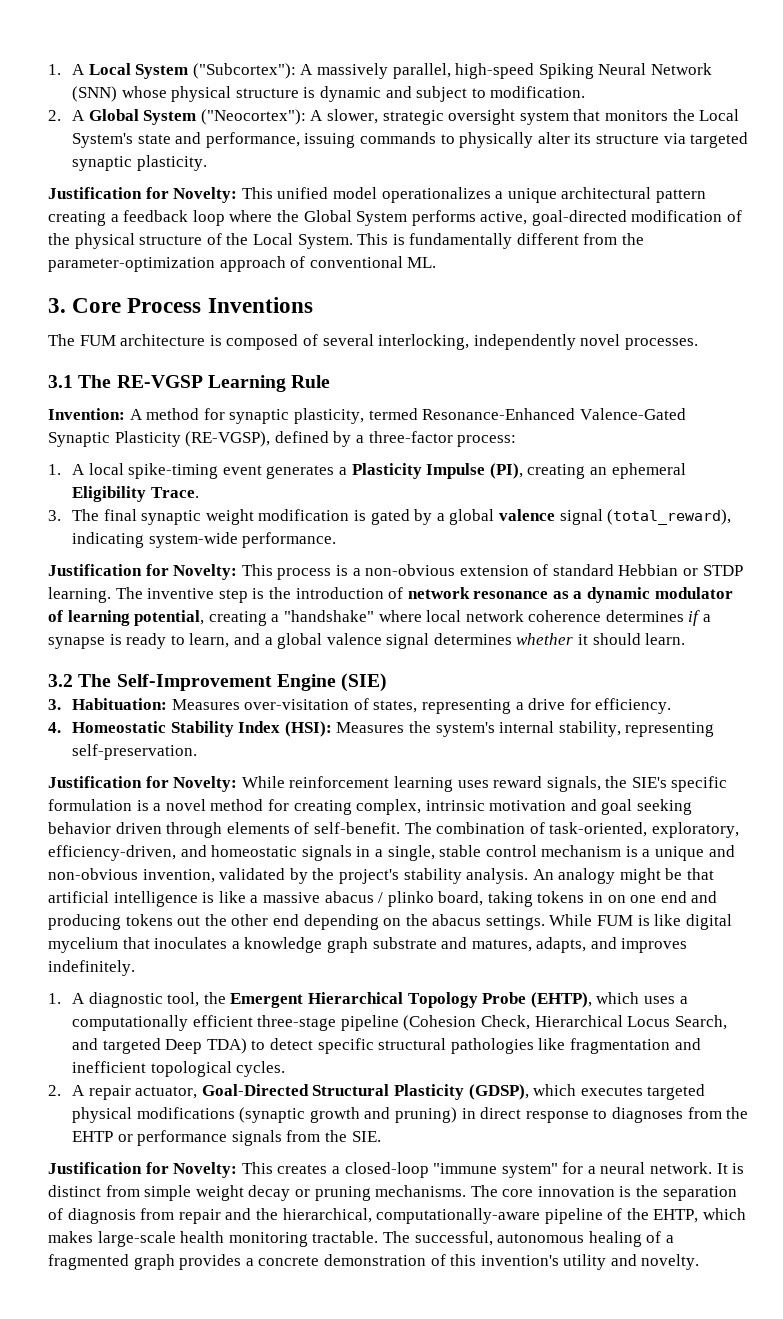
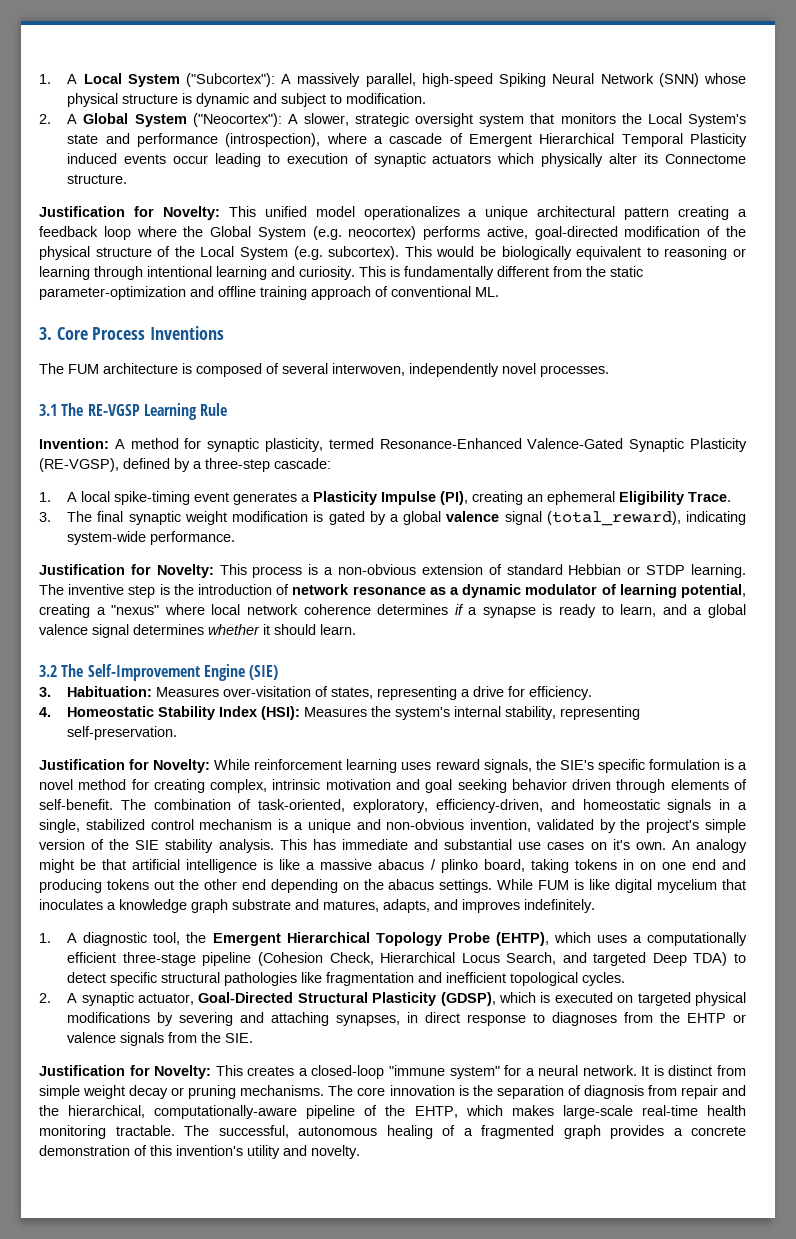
- 2. A Global System ("Neocortex"): A slower, strategic oversight system that monitors the Local System's state and performance, issuing commands to physically alter its structure via targeted synaptic plasticity.
+ 2. A Global System ("Neocortex"): A slower, strategic oversight system that monitors the Local System's state and performance (introspection), where a cascade of Emergent Hierarchical Temporal Plasticity induced events occur leading to execution of synaptic actuators which physically alter its Connectome structure.
- Justification for Novelty: This unified model operationalizes a unique architectural pattern creating a feedback loop where the Global System performs active, goal-directed modification of the physical structure of the Local System.
+ Justification for Novelty: This unified model operationalizes a unique architectural pattern creating a feedback loop where the Global System (e.g. neocortex) performs active, goal-directed modification of the physical structure of the Local System (e.g. subcortex). This would be biologically equivalent to reasoning or learning through intentional learning and curiosity.
- This is fundamentally different from the parameter-optimization approach of conventional ML.
+ This is fundamentally different from the static parameter-optimization and offline training approach of conventional ML.
- The FUM architecture is composed of several interlocking, independently novel processes.
+ The FUM architecture is composed of several interwoven, independently novel processes.
- Invention: A method for synaptic plasticity, termed Resonance-Enhanced Valence-Gated Synaptic Plasticity (RE-VGSP), defined by a three-factor process:
+ Invention: A method for synaptic plasticity, termed Resonance-Enhanced Valence-Gated Synaptic Plasticity (RE-VGSP), defined by a three-step cascade:
- The inventive step is the introduction of network resonance as a dynamic modulator of learning potential, creating a "handshake" where local network coherence determines if a synapse is ready to learn, and a global valence signal determines whether it should learn.
+ The inventive step is the introduction of network resonance as a dynamic modulator of learning potential, creating a "nexus" where local network coherence determines if a synapse is ready to learn, and a global valence signal determines whether it should learn.
- The combination of task-oriented, exploratory, efficiency-driven, and homeostatic signals in a single, stable control mechanism is a unique and non-obvious invention, validated by the project's stability analysis.
+ The combination of task-oriented, exploratory, efficiency-driven, and homeostatic signals in a single, stabilized control mechanism is a unique and non-obvious invention, validated by the project's simple version of the SIE stability analysis. This has immediate and substantial use cases on it's own.
- 2. A repair actuator, Goal-Directed Structural Plasticity (GDSP), which executes targeted physical modifications (synaptic growth and pruning) in direct response to diagnoses from the EHTP or performance signals from the SIE.
+ 2. A synaptic actuator, Goal-Directed Structural Plasticity (GDSP), which is executed on targeted physical modifications by severing and attaching synapses, in direct response to diagnoses from the EHTP or valence signals from the SIE.
- The core innovation is the separation of diagnosis from repair and the hierarchical, computationally-aware pipeline of the EHTP, which makes large-scale health monitoring tractable.
+ The core innovation is the separation of diagnosis from repair and the hierarchical, computationally-aware pipeline of the EHTP, which makes large-scale real-time health monitoring tractable.

